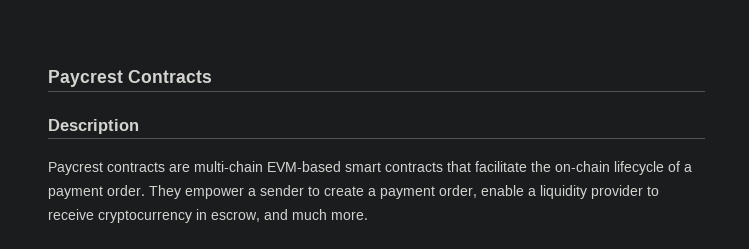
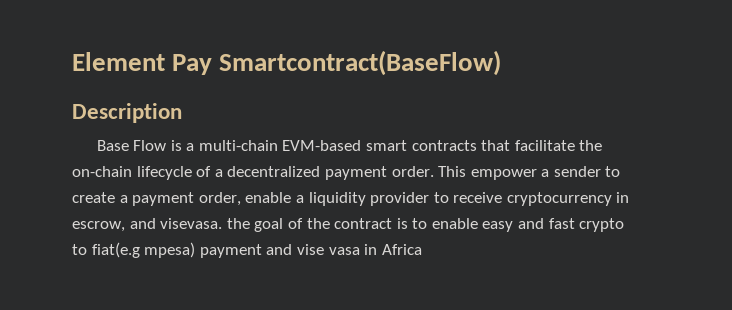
- Paycrest Contracts
+ Element Pay Smartcontract(BaseFlow)
  Description
- Paycrest contracts are multi-chain EVM-based smart contracts that facilitate the on-chain lifecycle of a payment order.
+ Base Flow is a multi-chain EVM-based smart contracts that facilitate the on-chain lifecycle of a decentralized payment order.
- They empower a sender to create a payment order, enable a liquidity provider to receive cryptocurrency in escrow, and much more.
+ This empower a sender to create a payment order, enable a liquidity provider to receive cryptocurrency in escrow, and visevasa. the goal of the contract is to enable easy and fast crypto to fiat(e.g mpesa) payment and vise vasa in Africa

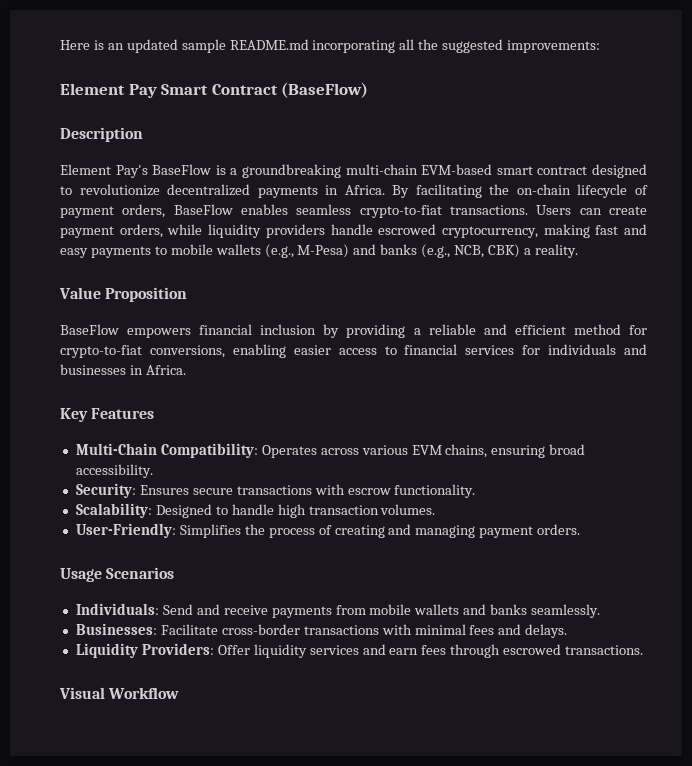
- Element Pay Smartcontract(BaseFlow)
+ Here is an updated sample README.md incorporating all the suggested improvements:
+ Element Pay Smart Contract (BaseFlow)
  Description
- Base Flow is a multi-chain EVM-based smart contracts that facilitate the on-chain lifecycle of a decentralized payment order. This empower a sender to create a payment order, enable a liquidity provider to receive cryptocurrency in escrow, and visevasa. the goal of the contract is to enable easy and fast crypto to fiat(e.g mpesa) payment and vise vasa in Africa
+ Element Pay's BaseFlow is a groundbreaking multi-chain EVM-based smart contract designed to revolutionize decentralized payments in Africa. By facilitating the on-chain lifecycle of payment orders, BaseFlow enables seamless crypto-to-fiat transactions. Users can create payment orders, while liquidity providers handle escrowed cryptocurrency, making fast and easy payments to mobile wallets (e.g., M-Pesa) and banks (e.g., NCB, CBK) a reality.
+ Value Proposition
+ BaseFlow empowers financial inclusion by providing a reliable and efficient method for crypto-to-fiat conversions, enabling easier access to financial services for individuals and businesses in Africa.
+ Key Features
+ Multi-Chain Compatibility: Operates across various EVM chains, ensuring broad accessibility.
+ Security: Ensures secure transactions with escrow functionality.
+ Scalability: Designed to handle high transaction volumes.
+ User-Friendly: Simplifies the process of creating and managing payment orders.
+ Usage Scenarios
+ Individuals: Send and receive payments from mobile wallets and banks seamlessly.
+ Businesses: Facilitate cross-border transactions with minimal fees and delays.
+ Liquidity Providers: Offer liquidity services and earn fees through escrowed transactions.
+ Visual Workflow

